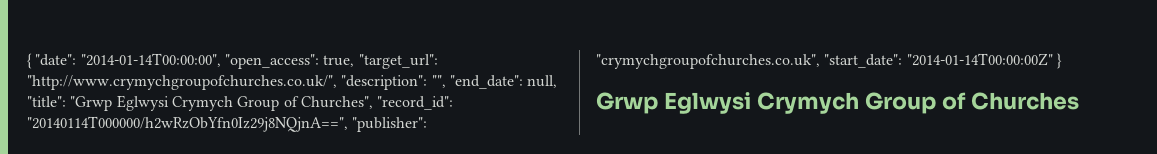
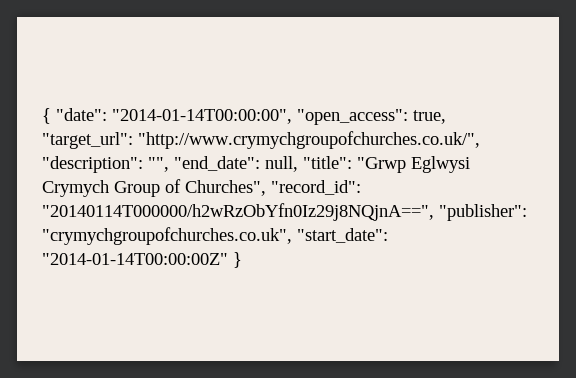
- Grwp Eglwysi Crymych Group of Churches

